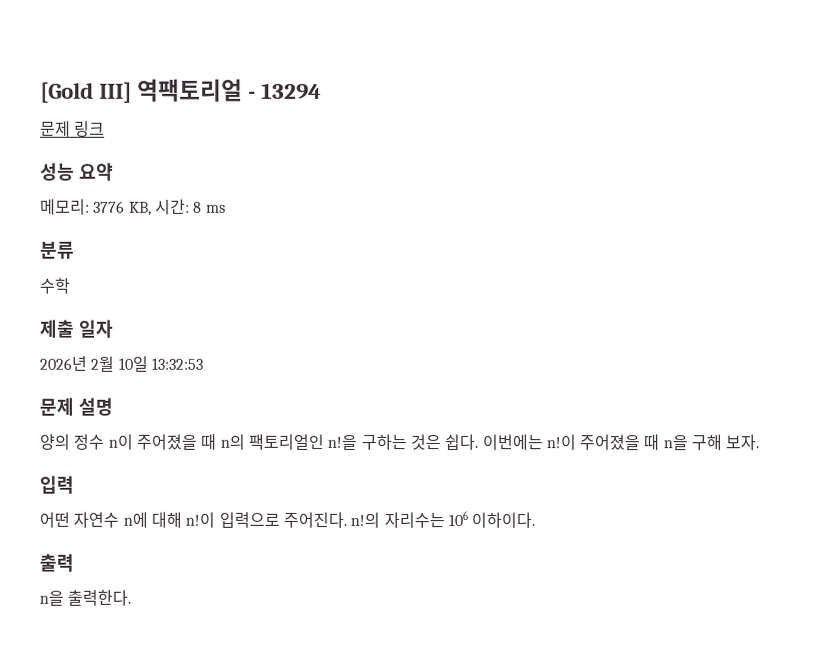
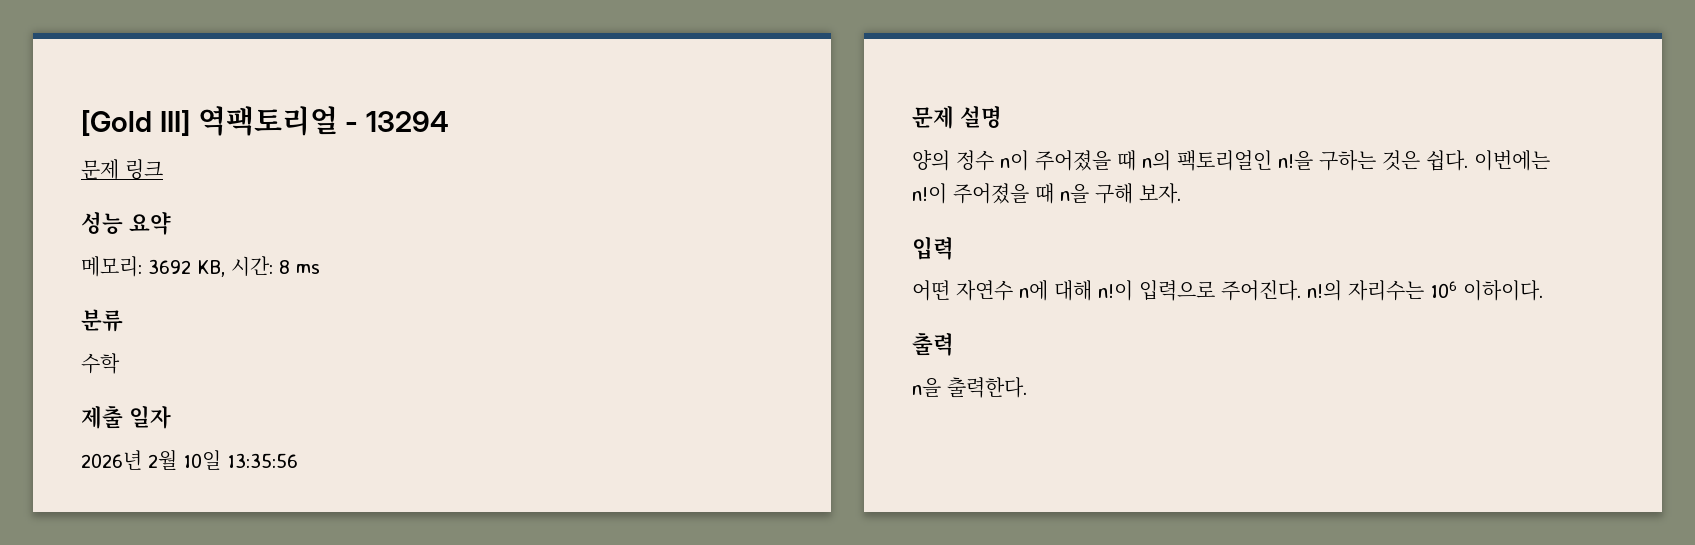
- 메모리: 3776 KB, 시간: 8 ms
+ 메모리: 3692 KB, 시간: 8 ms
- 2026년 2월 10일 13:32:53
+ 2026년 2월 10일 13:35:56

